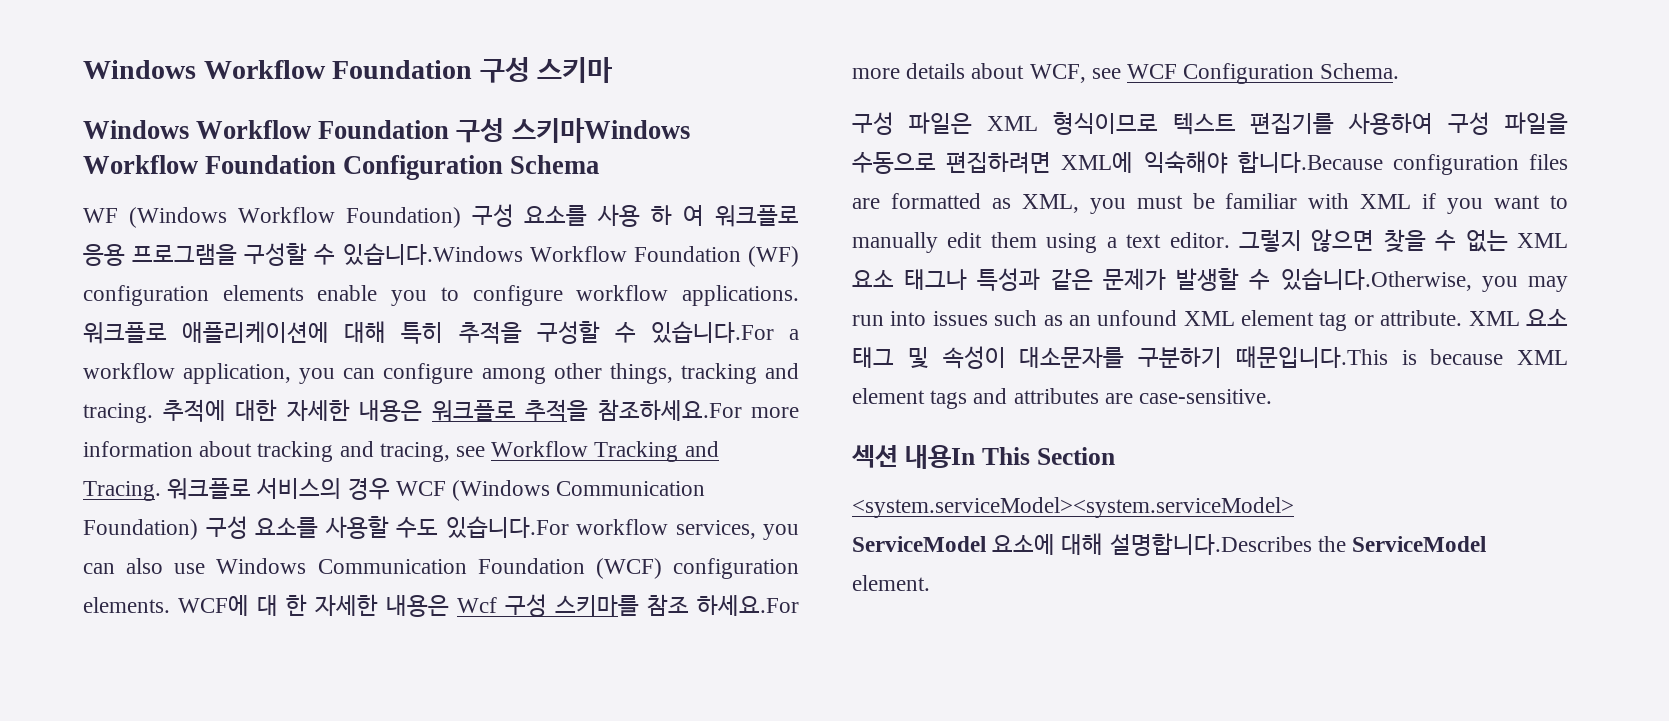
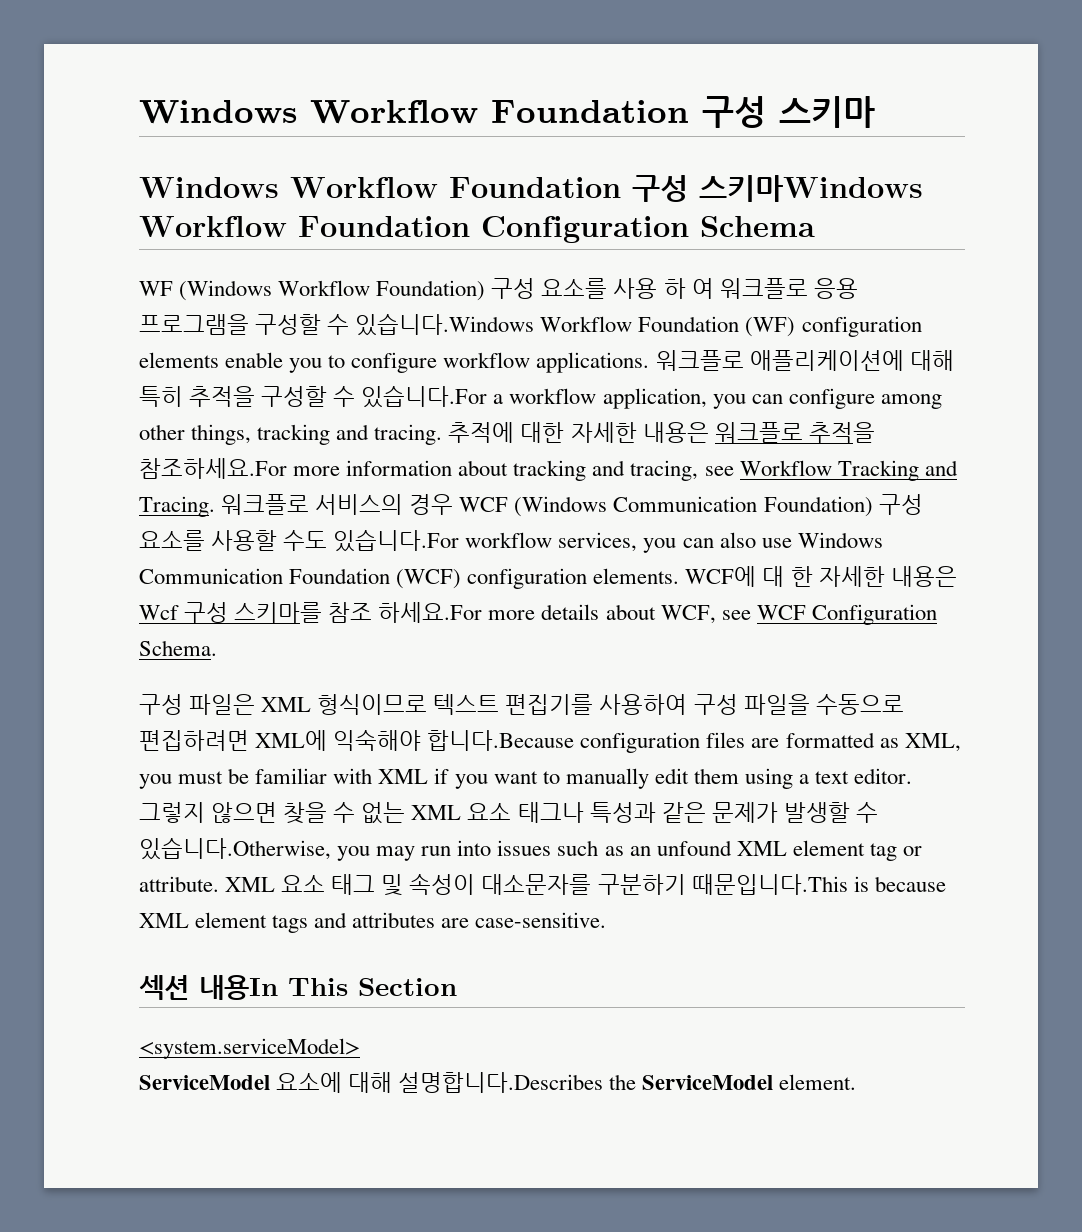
- <system.serviceModel><system.serviceModel>
+ <system.serviceModel>

